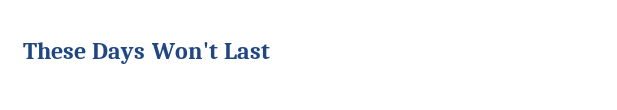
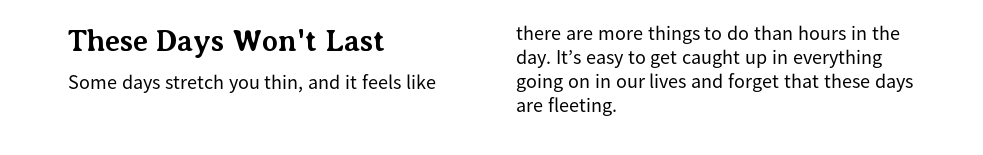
+ Some days stretch you thin, and it feels like there are more things to do than hours in the day. It’s easy to get caught up in everything going on in our lives and forget that these days are fleeting.

